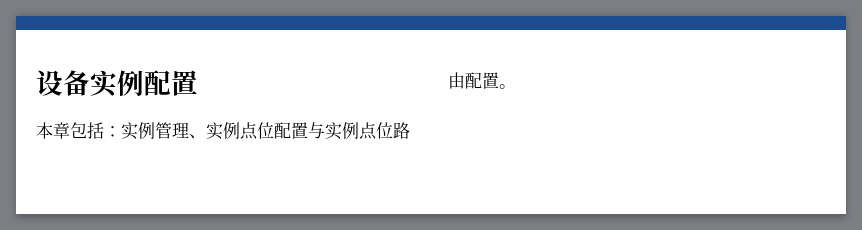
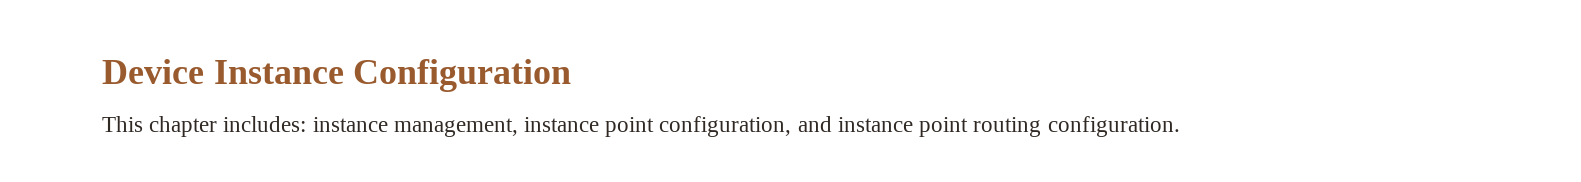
- 设备实例配置
- 本章包括：实例管理、实例点位配置与实例点位路由配置。
+ Device Instance Configuration
+ This chapter includes: instance management, instance point configuration, and instance point routing configuration.

